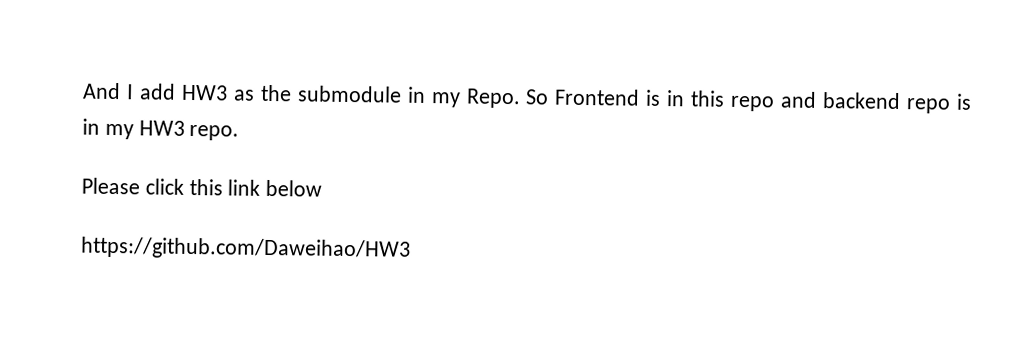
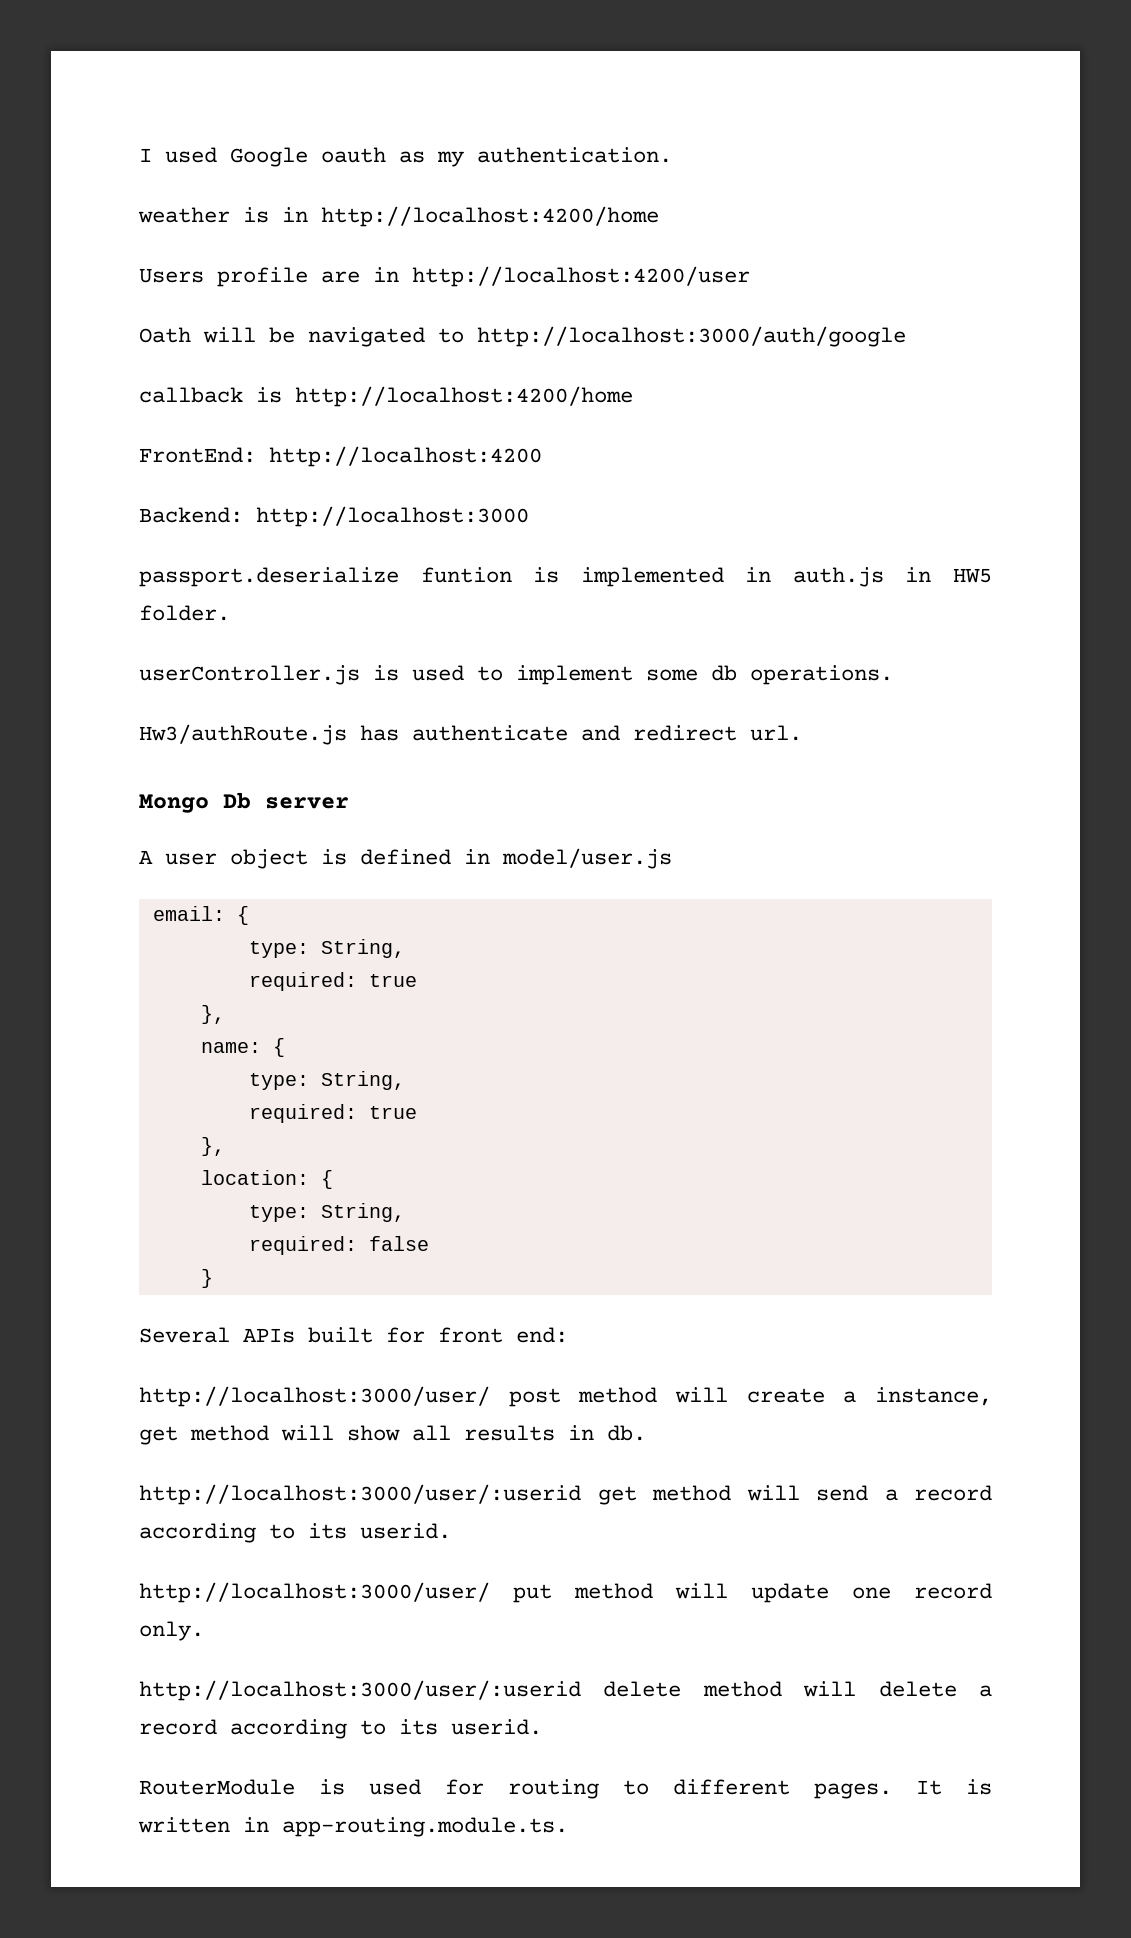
- And I add HW3 as the submodule in my Repo. So Frontend is in this repo and backend repo is in my HW3 repo.
- Please click this link below
- https://github.com/Daweihao/HW3
+ I used Google oauth as my authentication.
+ weather is in http://localhost:4200/home
+ Users profile are in http://localhost:4200/user
+ Oath will be navigated to http://localhost:3000/auth/google
+ callback is http://localhost:4200/home
+ FrontEnd: http://localhost:4200
+ Backend: http://localhost:3000
+ passport.deserialize funtion is implemented in auth.js in HW5 folder.
+ userController.js is used to implement some db operations.
+ Hw3/authRoute.js has authenticate and redirect url.
+ Mongo Db server
+ A user object is defined in model/user.js
+ email: {
+ type: String,
+ required: true
+ },
+ name: {
+ type: String,
+ required: true
+ },
+ location: {
+ type: String,
+ required: false
+ }
+ Several APIs built for front end:
+ http://localhost:3000/user/ post method will create a instance, get method will show all results in db.
+ http://localhost:3000/user/:userid get method will send a record according to its userid.
+ http://localhost:3000/user/ put method will update one record only.
+ http://localhost:3000/user/:userid delete method will delete a record according to its userid.
+ RouterModule is used for routing to different pages. It is written in app-routing.module.ts.

